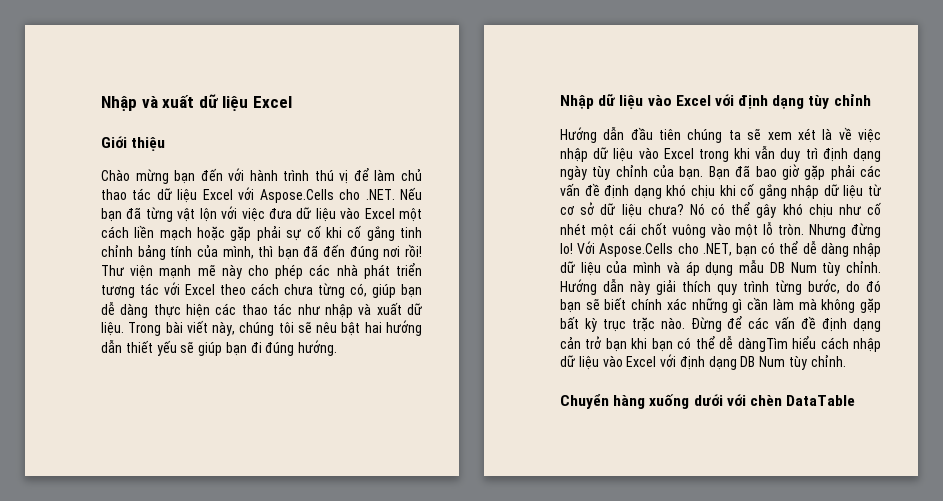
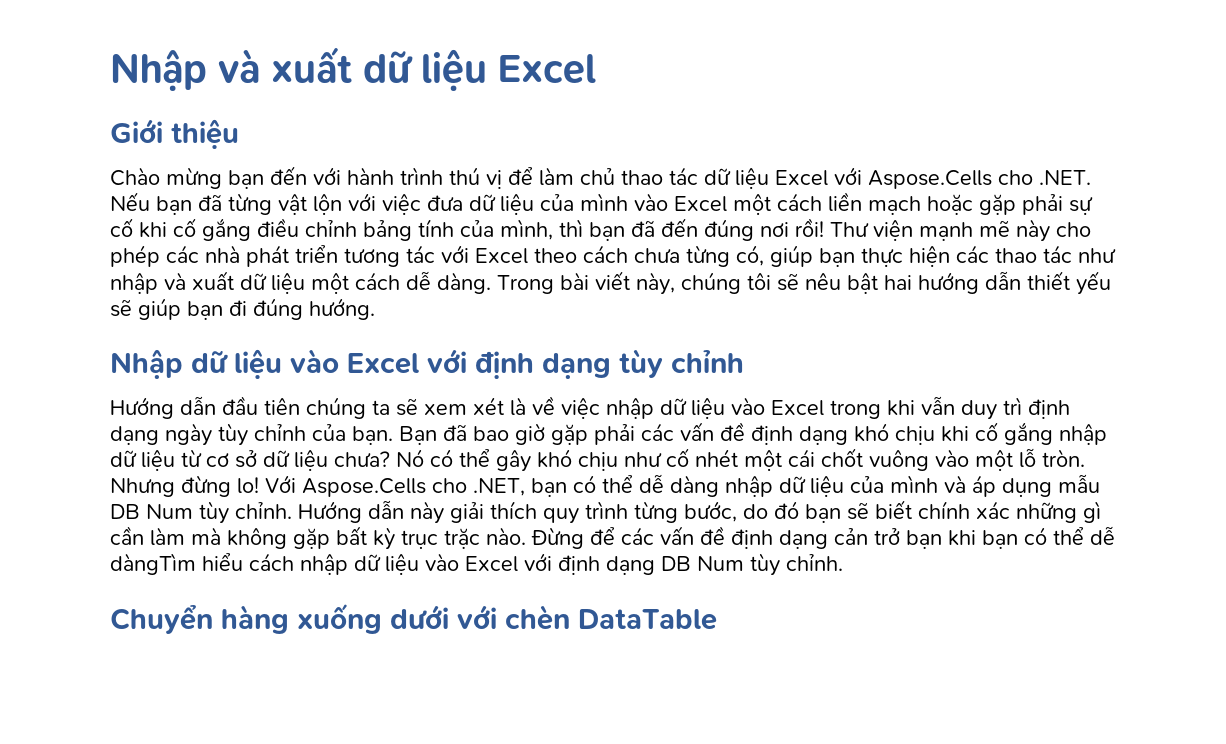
- Chào mừng bạn đến với hành trình thú vị để làm chủ thao tác dữ liệu Excel với Aspose.Cells cho .NET. Nếu bạn đã từng vật lộn với việc đưa dữ liệu vào Excel một cách liền mạch hoặc gặp phải sự cố khi cố gắng tinh chỉnh bảng tính của mình, thì bạn đã đến đúng nơi rồi!
+ Chào mừng bạn đến với hành trình thú vị để làm chủ thao tác dữ liệu Excel với Aspose.Cells cho .NET. Nếu bạn đã từng vật lộn với việc đưa dữ liệu của mình vào Excel một cách liền mạch hoặc gặp phải sự cố khi cố gắng điều chỉnh bảng tính của mình, thì bạn đã đến đúng nơi rồi!
- Thư viện mạnh mẽ này cho phép các nhà phát triển tương tác với Excel theo cách chưa từng có, giúp bạn dễ dàng thực hiện các thao tác như nhập và xuất dữ liệu.
+ Thư viện mạnh mẽ này cho phép các nhà phát triển tương tác với Excel theo cách chưa từng có, giúp bạn thực hiện các thao tác như nhập và xuất dữ liệu một cách dễ dàng.

